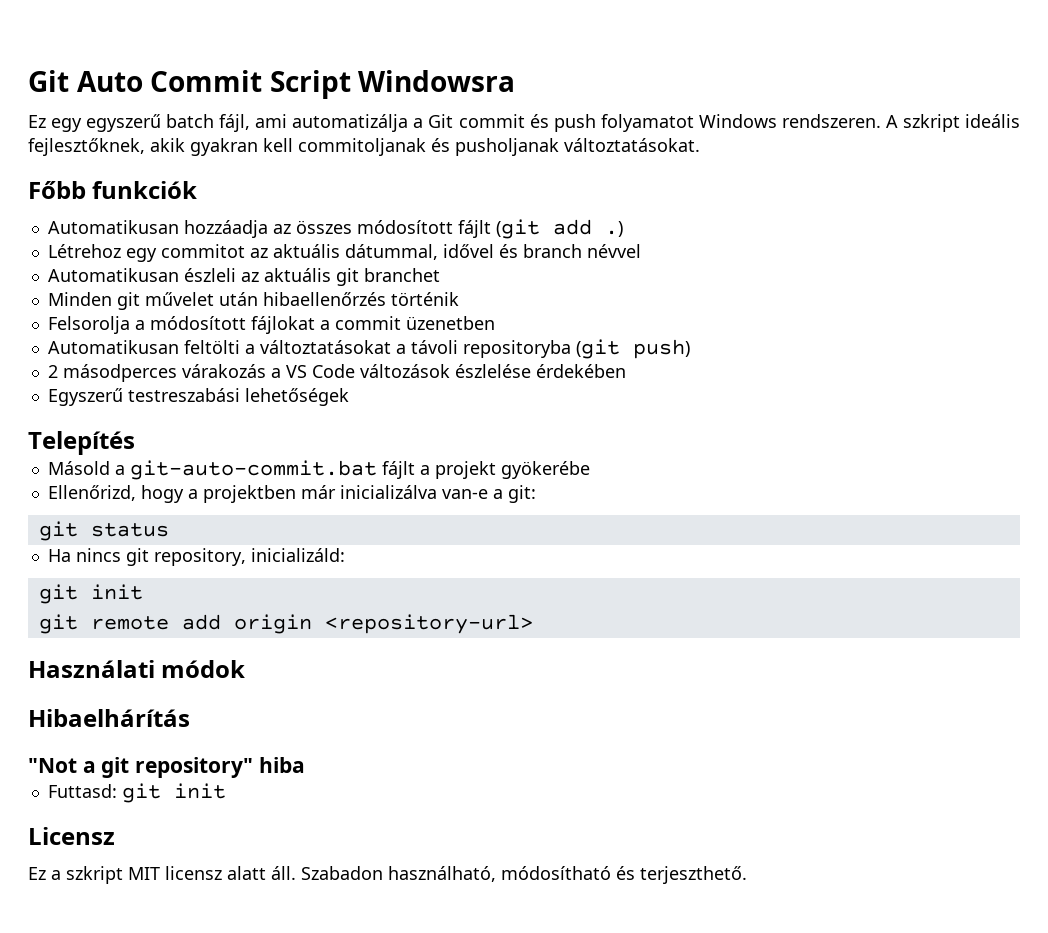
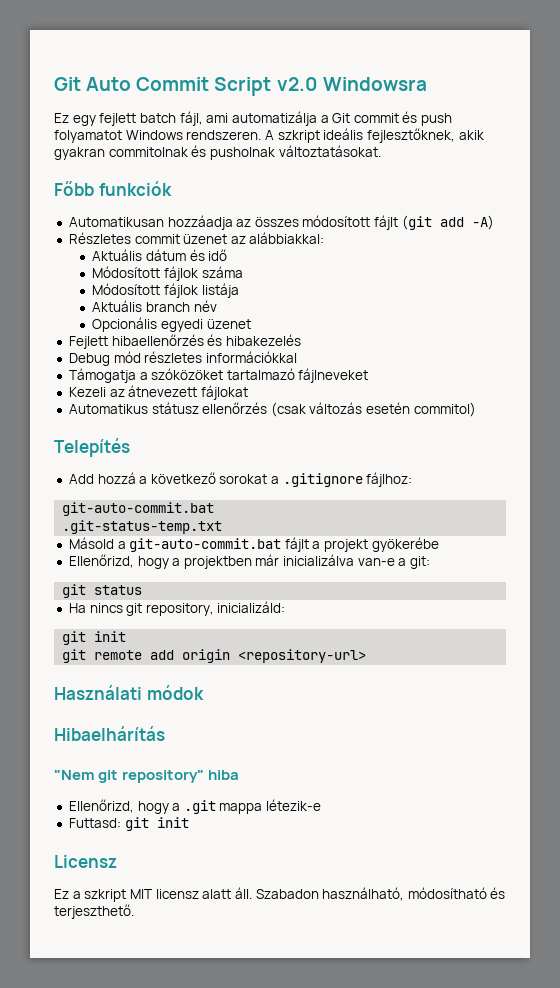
- Git Auto Commit Script Windowsra
+ Git Auto Commit Script v2.0 Windowsra
- Ez egy egyszerű batch fájl, ami automatizálja a Git commit és push folyamatot Windows rendszeren.
+ Ez egy fejlett batch fájl, ami automatizálja a Git commit és push folyamatot Windows rendszeren.
- A szkript ideális fejlesztőknek, akik gyakran kell commitoljanak és pusholjanak változtatásokat.
+ A szkript ideális fejlesztőknek, akik gyakran commitolnak és pusholnak változtatásokat.
- Automatikusan hozzáadja az összes módosított fájlt (git add .)
- Létrehoz egy commitot az aktuális dátummal, idővel és branch névvel
- Automatikusan észleli az aktuális git branchet
- Minden git művelet után hibaellenőrzés történik
- Felsorolja a módosított fájlokat a commit üzenetben
- Automatikusan feltölti a változtatásokat a távoli repositoryba (git push)
- 2 másodperces várakozás a VS Code változások észlelése érdekében
- Egyszerű testreszabási lehetőségek
+ Automatikusan hozzáadja az összes módosított fájlt (git add -A)
+ Részletes commit üzenet az alábbiakkal:
+ Aktuális dátum és idő
+ Módosított fájlok száma
+ Módosított fájlok listája
+ Aktuális branch név
+ Opcionális egyedi üzenet
+ Fejlett hibaellenőrzés és hibakezelés
+ Debug mód részletes információkkal
+ Támogatja a szóközöket tartalmazó fájlneveket
+ Kezeli az átnevezett fájlokat
+ Automatikus státusz ellenőrzés (csak változás esetén commitol)
  Telepítés
+ Add hozzá a következő sorokat a .gitignore fájlhoz:
+ git-auto-commit.bat
+ .git-status-temp.txt
- "Not a git repository" hiba
+ "Nem git repository" hiba
+ Ellenőrizd, hogy a .git mappa létezik-e

